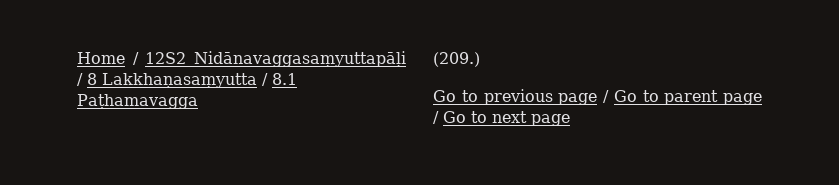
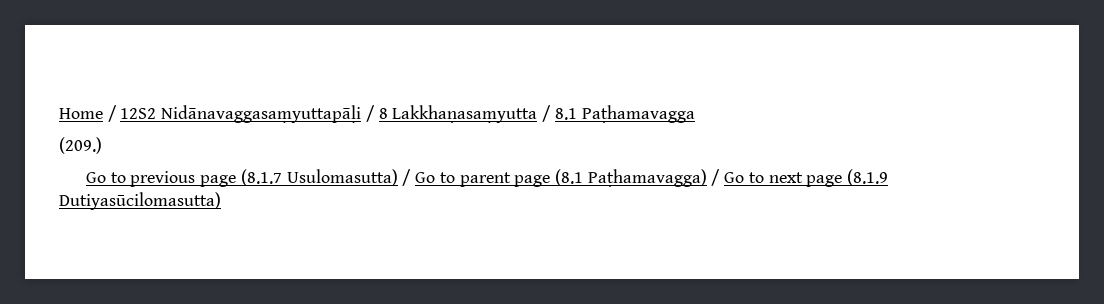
- Go to previous page / Go to parent page / Go to next page
+ Go to previous page (8.1.7 Usulomasutta) / Go to parent page (8.1 Paṭhamavagga) / Go to next page (8.1.9 Dutiyasūcilomasutta)

